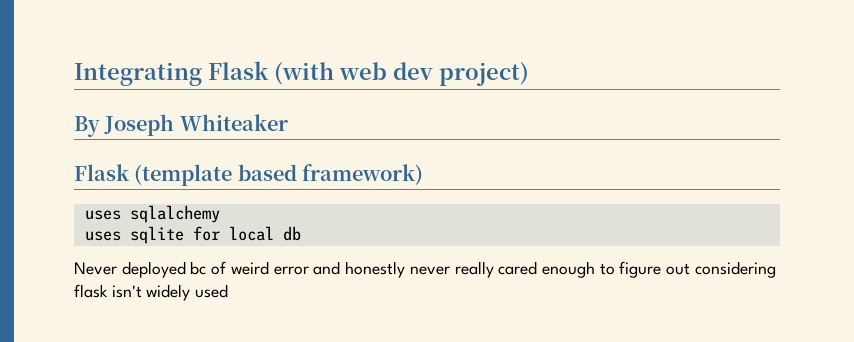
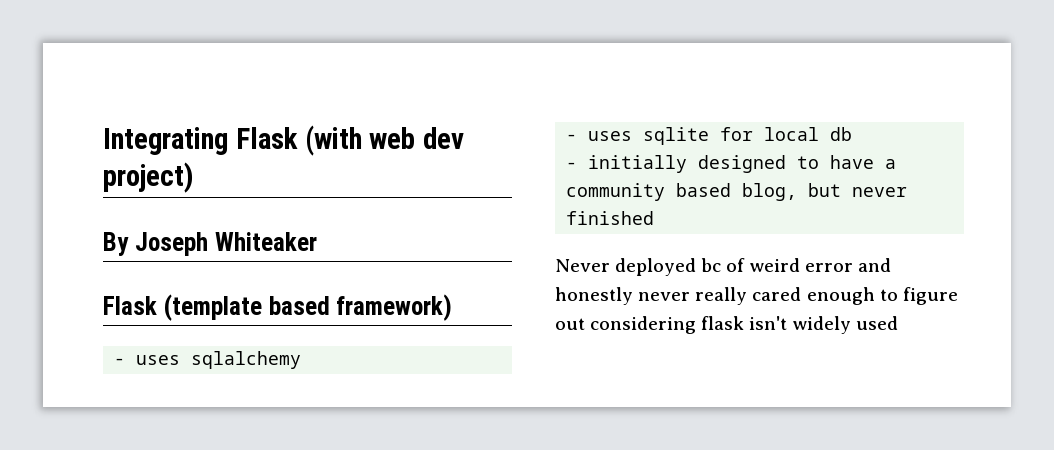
- uses sqlalchemy
+ - uses sqlalchemy
- uses sqlite for local db
+ - uses sqlite for local db
+ - initially designed to have a community based blog, but never finished

